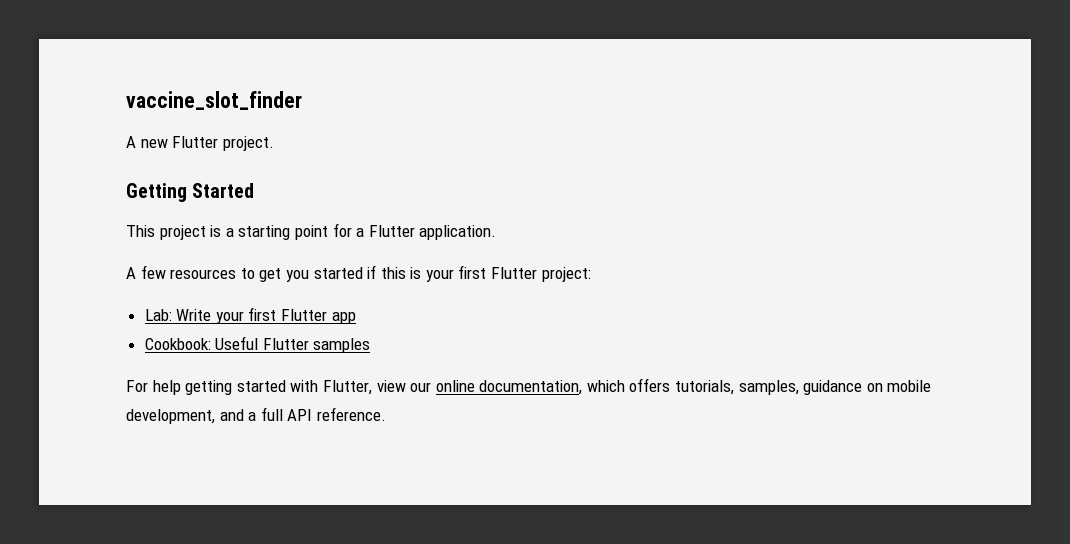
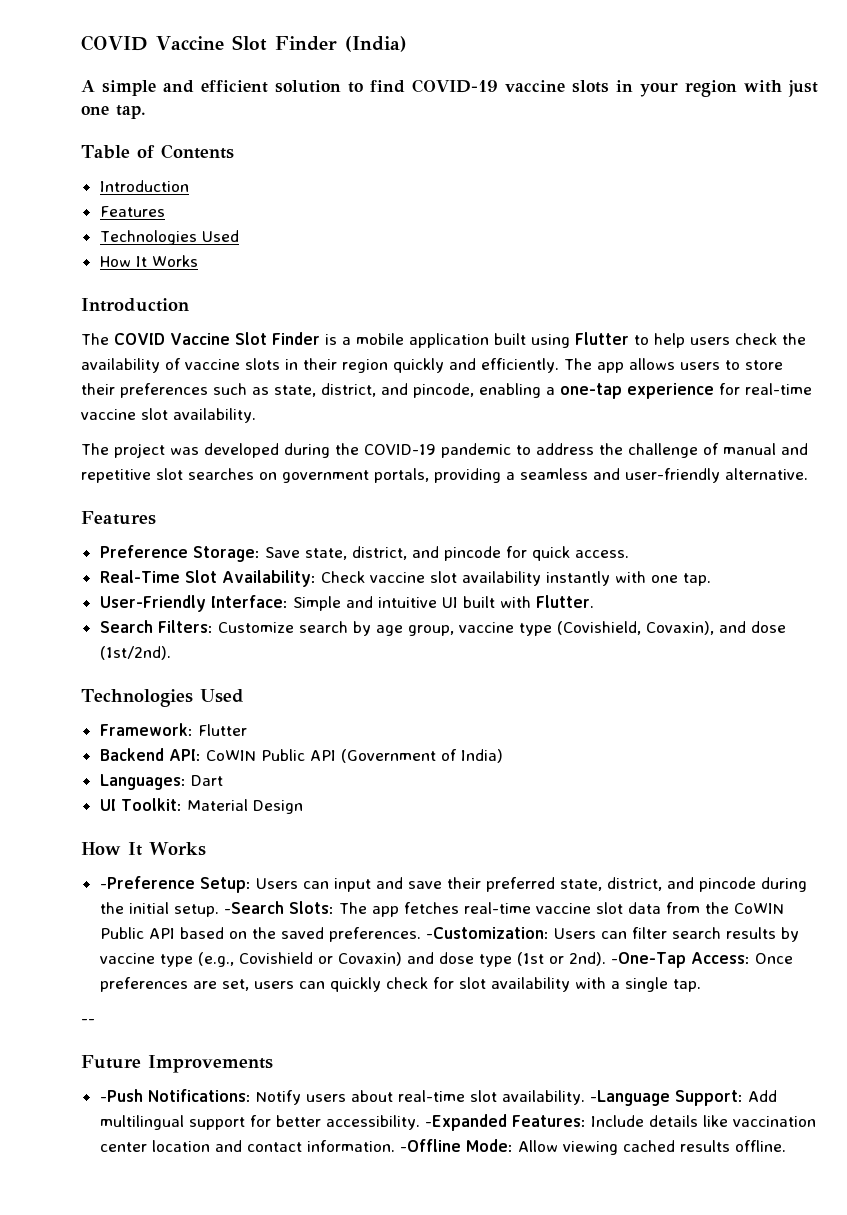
- vaccine_slot_finder
- A new Flutter project.
- Getting Started
- This project is a starting point for a Flutter application.
- A few resources to get you started if this is your first Flutter project:
- Lab: Write your first Flutter app
- Cookbook: Useful Flutter samples
- For help getting started with Flutter, view our online documentation, which offers tutorials, samples, guidance on mobile development, and a full API reference.
+ COVID Vaccine Slot Finder (India)
+ A simple and efficient solution to find COVID-19 vaccine slots in your region with just one tap.
+ Table of Contents
+ Introduction
+ Features
+ Technologies Used
+ How It Works
+ Introduction
+ The COVID Vaccine Slot Finder is a mobile application built using Flutter to help users check the availability of vaccine slots in their region quickly and efficiently. The app allows users to store their preferences such as state, district, and pincode, enabling a one-tap experience for real-time vaccine slot availability.
+ The project was developed during the COVID-19 pandemic to address the challenge of manual and repetitive slot searches on government portals, providing a seamless and user-friendly alternative.
+ Features
+ Preference Storage: Save state, district, and pincode for quick access.
+ Real-Time Slot Availability: Check vaccine slot availability instantly with one tap.
+ User-Friendly Interface: Simple and intuitive UI built with Flutter.
+ Search Filters: Customize search by age group, vaccine type (Covishield, Covaxin), and dose (1st/2nd).
+ Technologies Used
+ Framework: Flutter
+ Backend API: CoWIN Public API (Government of India)
+ Languages: Dart
+ UI Toolkit: Material Design
+ How It Works
+ -Preference Setup: Users can input and save their preferred state, district, and pincode during the initial setup. -Search Slots: The app fetches real-time vaccine slot data from the CoWIN Public API based on the saved preferences. -Customization: Users can filter search results by vaccine type (e.g., Covishield or Covaxin) and dose type (1st or 2nd). -One-Tap Access: Once preferences are set, users can quickly check for slot availability with a single tap.
+ --
+ Future Improvements
+ -Push Notifications: Notify users about real-time slot availability. -Language Support: Add multilingual support for better accessibility. -Expanded Features: Include details like vaccination center location and contact information. -Offline Mode: Allow viewing cached results offline.

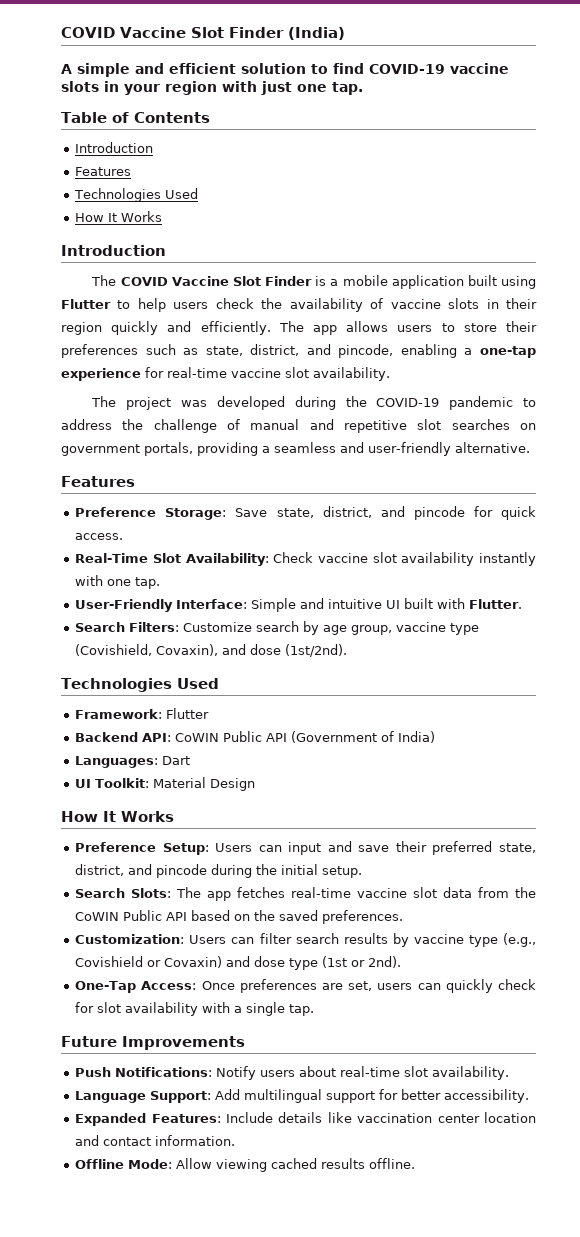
- -Preference Setup:
+ Preference Setup:
- Users can input and save their preferred state, district, and pincode during the initial setup. -Search Slots:
+ Users can input and save their preferred state, district, and pincode during the initial setup.
+ Search Slots:
- The app fetches real-time vaccine slot data from the CoWIN Public API based on the saved preferences. -Customization:
+ The app fetches real-time vaccine slot data from the CoWIN Public API based on the saved preferences.
+ Customization:
- Users can filter search results by vaccine type (e.g., Covishield or Covaxin) and dose type (1st or 2nd). -One-Tap Access:
+ Users can filter search results by vaccine type (e.g., Covishield or Covaxin) and dose type (1st or 2nd).
+ One-Tap Access:
- --
- -Push Notifications: Notify users about real-time slot availability. -Language Support: Add multilingual support for better accessibility. -Expanded Features: Include details like vaccination center location and contact information. -Offline Mode: Allow viewing cached results offline.
+ Push Notifications: Notify users about real-time slot availability.
+ Language Support: Add multilingual support for better accessibility.
+ Expanded Features: Include details like vaccination center location and contact information.
+ Offline Mode: Allow viewing cached results offline.

